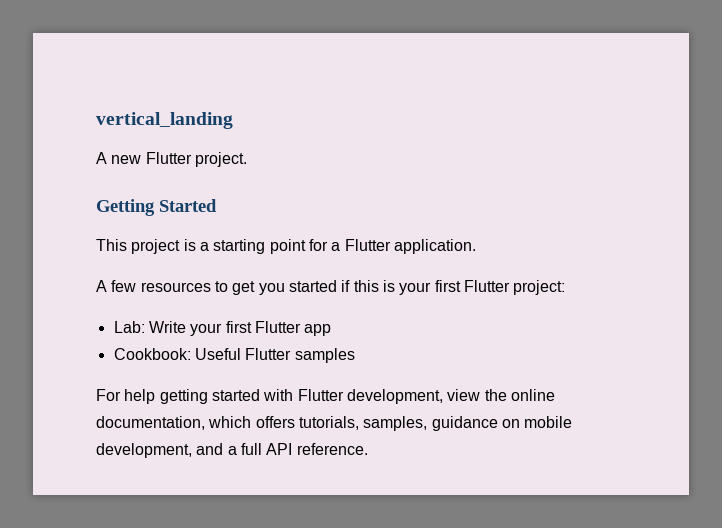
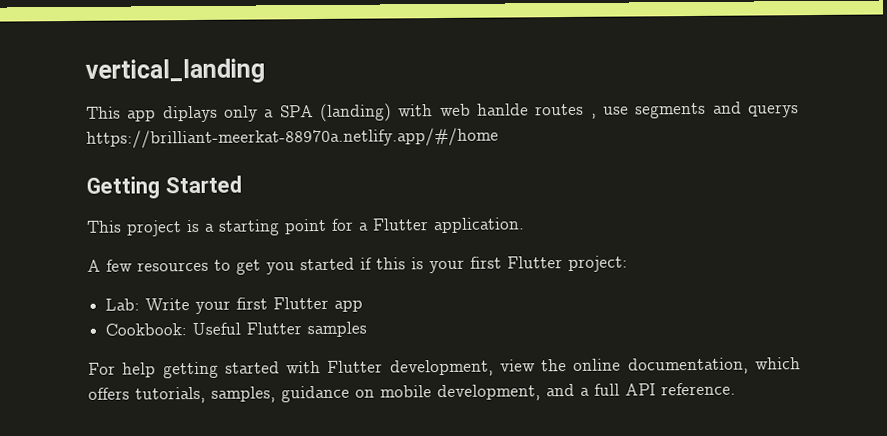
- A new Flutter project.
+ This app diplays only a SPA (landing) with web hanlde routes , use segments and querys https://brilliant-meerkat-88970a.netlify.app/#/home

